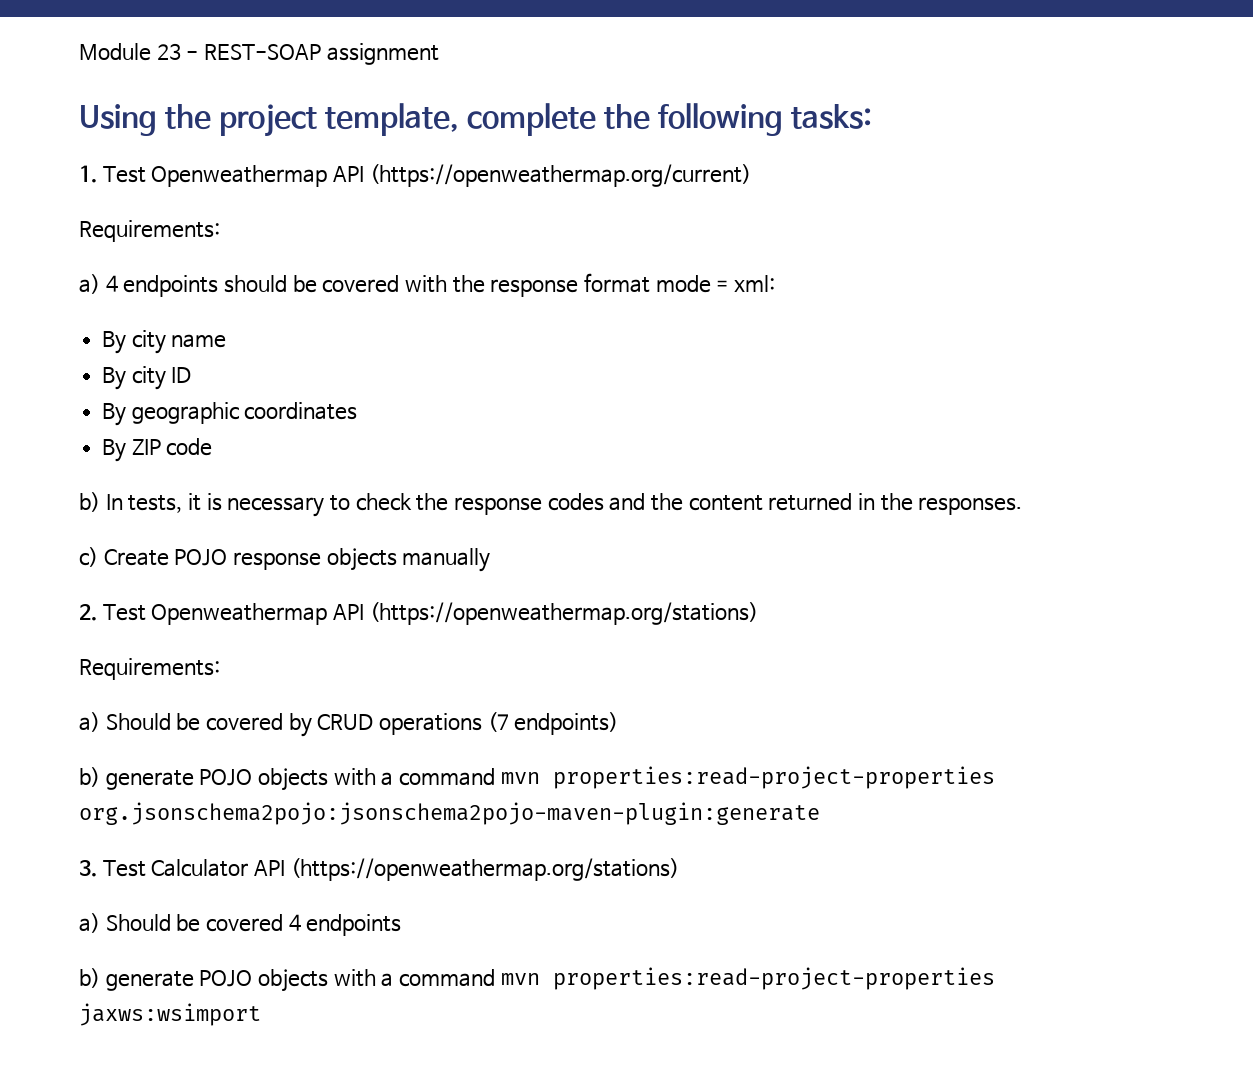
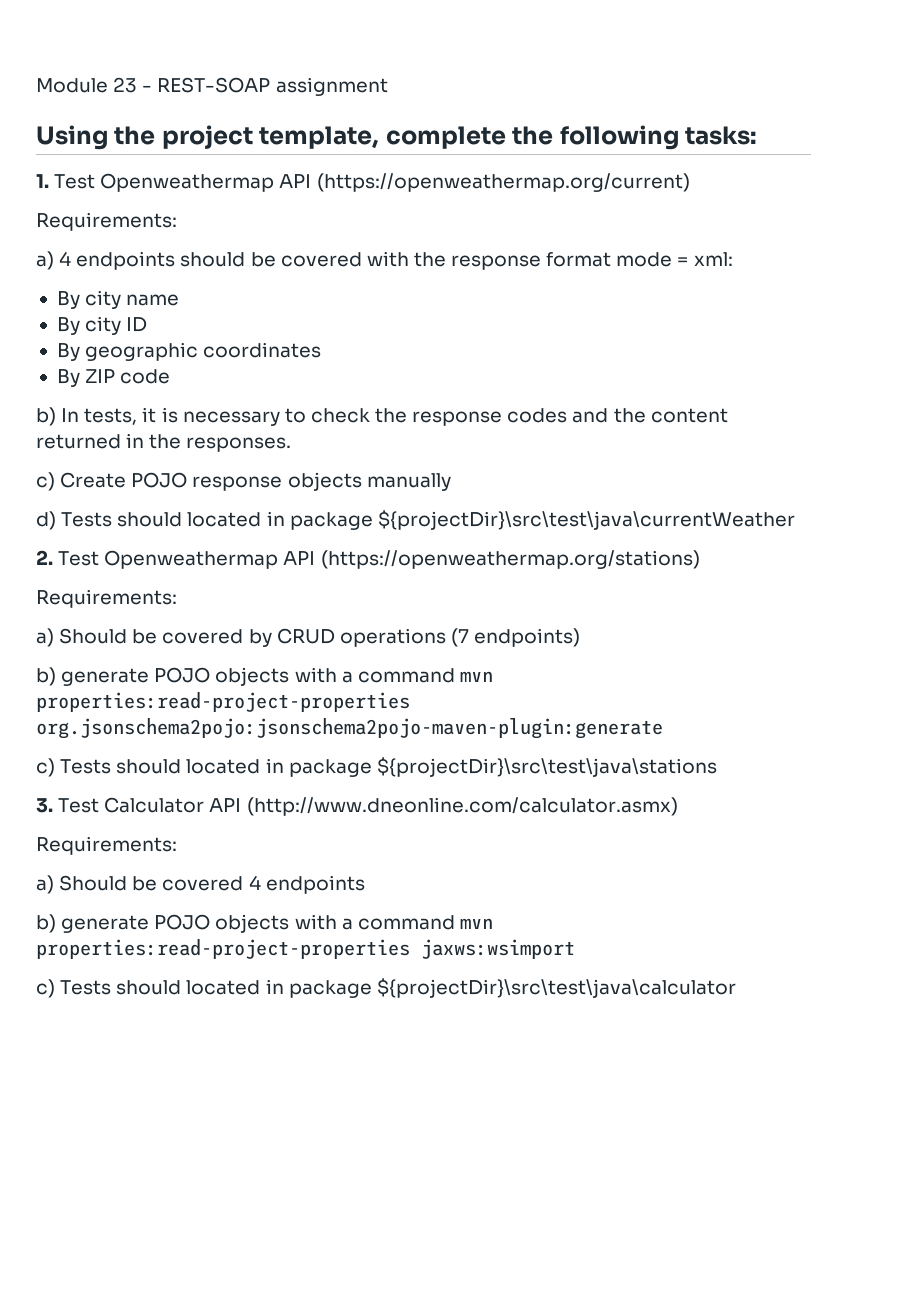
+ d) Tests should located in package ${projectDir}\src\test\java\currentWeather
+ c) Tests should located in package ${projectDir}\src\test\java\stations
- 3. Test Calculator API (https://openweathermap.org/stations)
+ 3. Test Calculator API (http://www.dneonline.com/calculator.asmx)
+ Requirements:
+ c) Tests should located in package ${projectDir}\src\test\java\calculator

